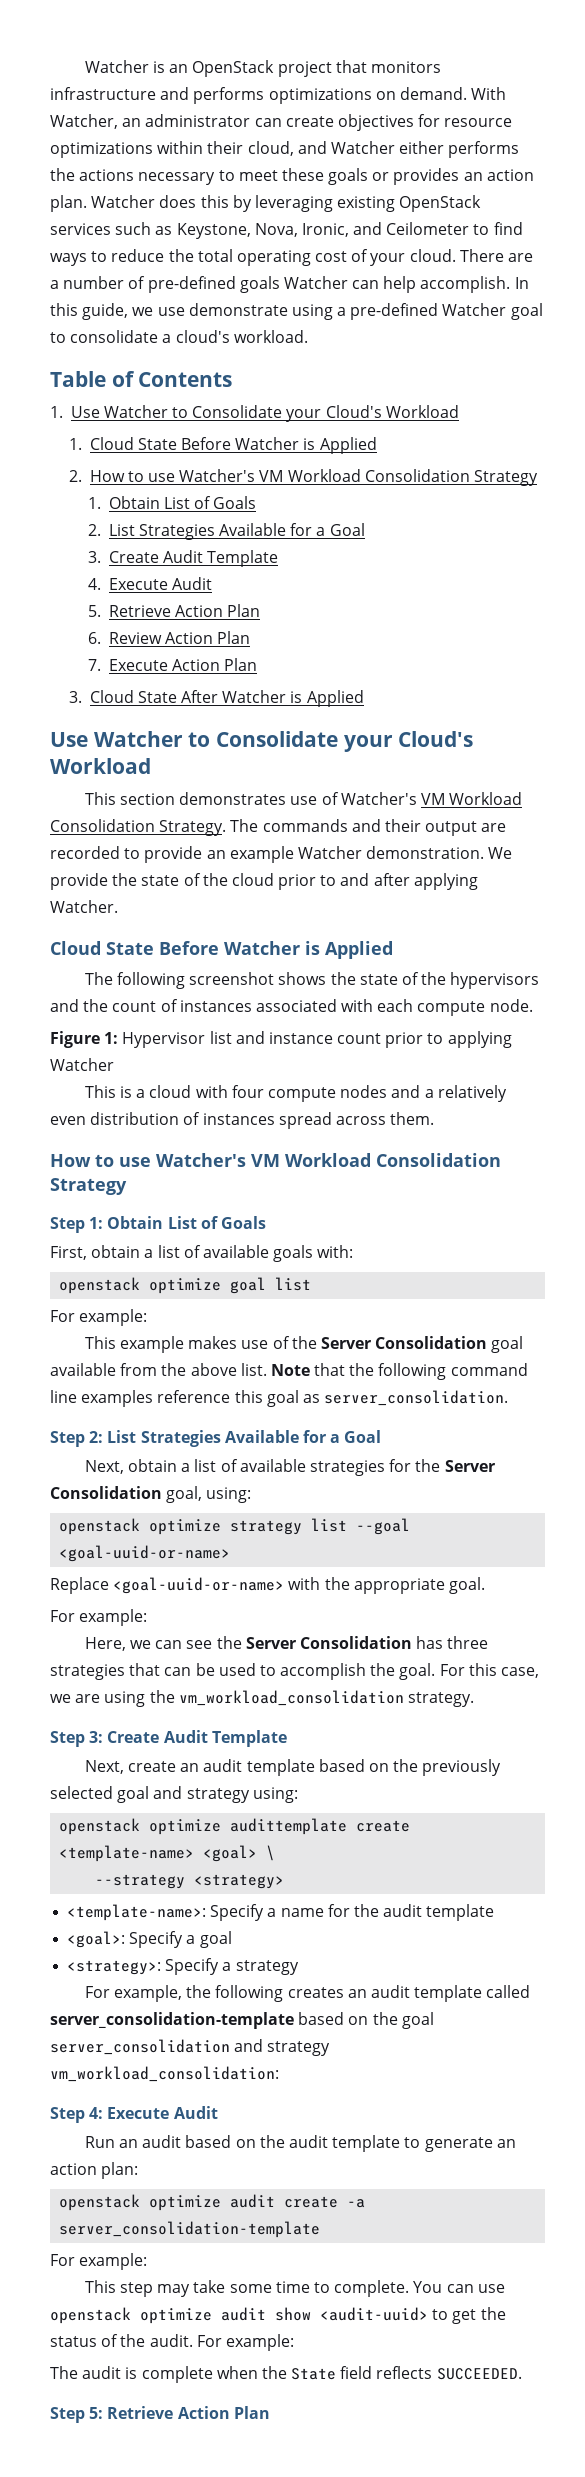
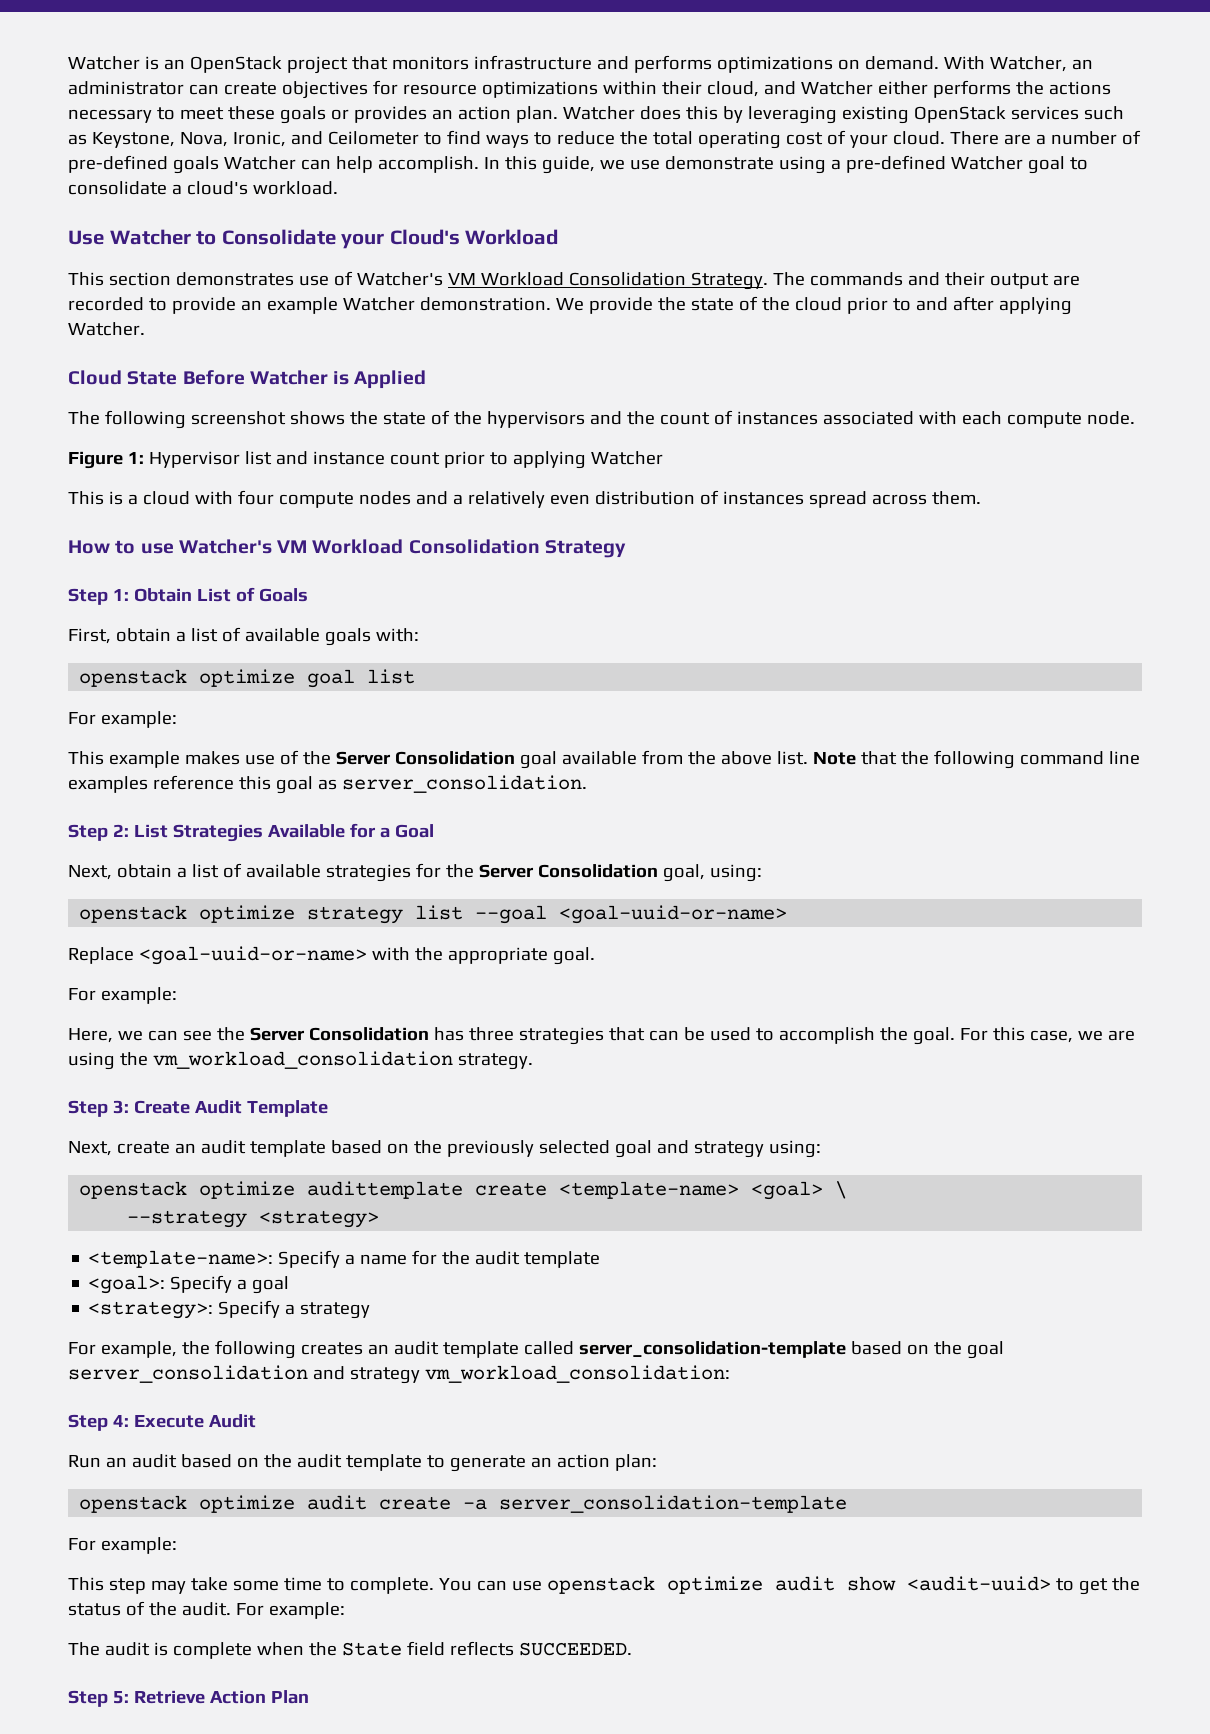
- Table of Contents
- 1. Use Watcher to Consolidate your Cloud's Workload
- 1. Cloud State Before Watcher is Applied
- 2. How to use Watcher's VM Workload Consolidation Strategy
- 1. Obtain List of Goals
- 2. List Strategies Available for a Goal
- 3. Create Audit Template
- 4. Execute Audit
- 5. Retrieve Action Plan
- 6. Review Action Plan
- 7. Execute Action Plan
- 3. Cloud State After Watcher is Applied

